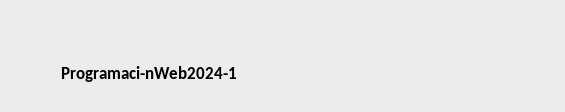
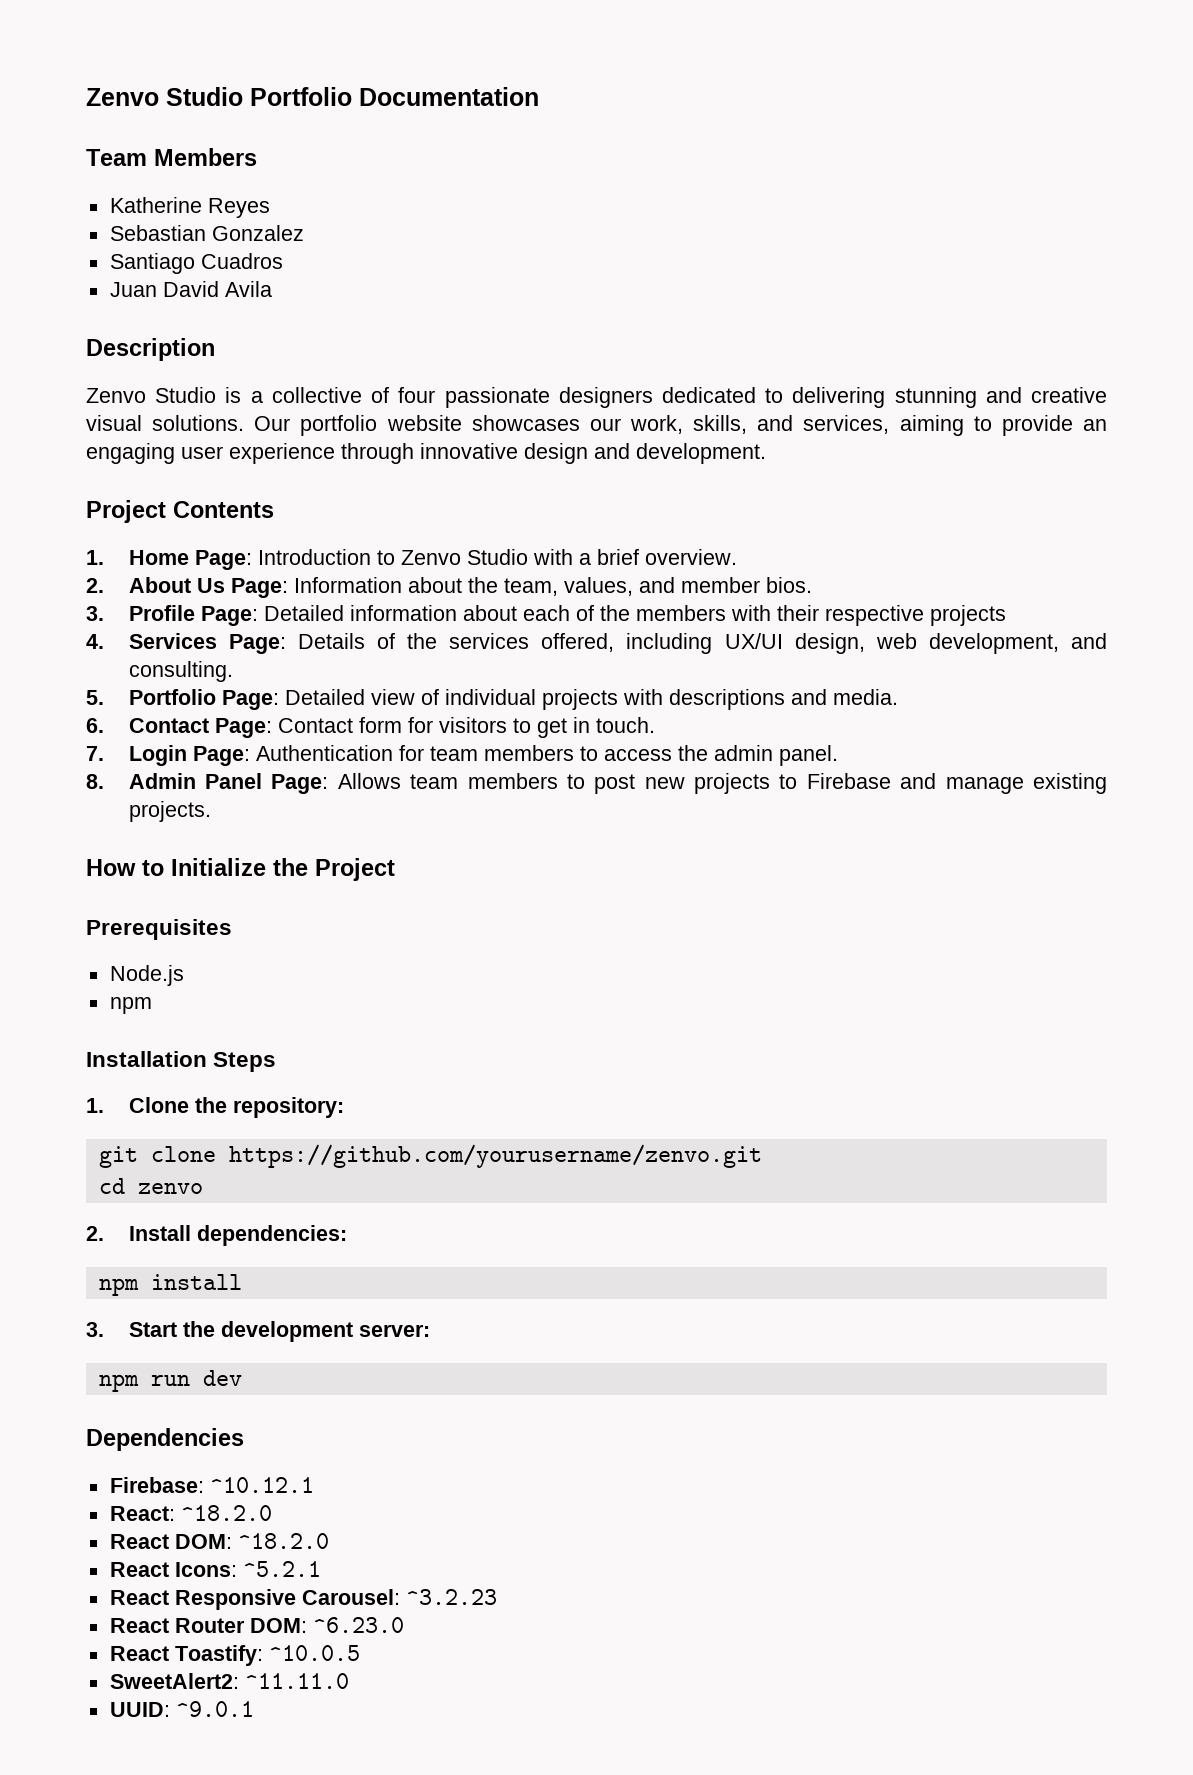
- Programaci-nWeb2024-1
+ Zenvo Studio Portfolio Documentation
+ Team Members
+ Katherine Reyes
+ Sebastian Gonzalez
+ Santiago Cuadros
+ Juan David Avila
+ Description
+ Zenvo Studio is a collective of four passionate designers dedicated to delivering stunning and creative visual solutions. Our portfolio website showcases our work, skills, and services, aiming to provide an engaging user experience through innovative design and development.
+ Project Contents
+ 1. Home Page: Introduction to Zenvo Studio with a brief overview.
+ 2. About Us Page: Information about the team, values, and member bios.
+ 3. Profile Page: Detailed information about each of the members with their respective projects
+ 4. Services Page: Details of the services offered, including UX/UI design, web development, and consulting.
+ 5. Portfolio Page: Detailed view of individual projects with descriptions and media.
+ 6. Contact Page: Contact form for visitors to get in touch.
+ 7. Login Page: Authentication for team members to access the admin panel.
+ 8. Admin Panel Page: Allows team members to post new projects to Firebase and manage existing projects.
+ How to Initialize the Project
+ Prerequisites
+ Node.js
+ npm
+ Installation Steps
+ 1. Clone the repository:
+ git clone https://github.com/yourusername/zenvo.git
+ cd zenvo
+ 2. Install dependencies:
+ npm install
+ 3. Start the development server:
+ npm run dev
+ Dependencies
+ Firebase: ^10.12.1
+ React: ^18.2.0
+ React DOM: ^18.2.0
+ React Icons: ^5.2.1
+ React Responsive Carousel: ^3.2.23
+ React Router DOM: ^6.23.0
+ React Toastify: ^10.0.5
+ SweetAlert2: ^11.11.0
+ UUID: ^9.0.1

